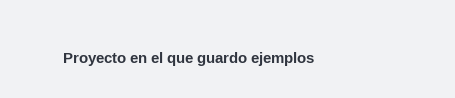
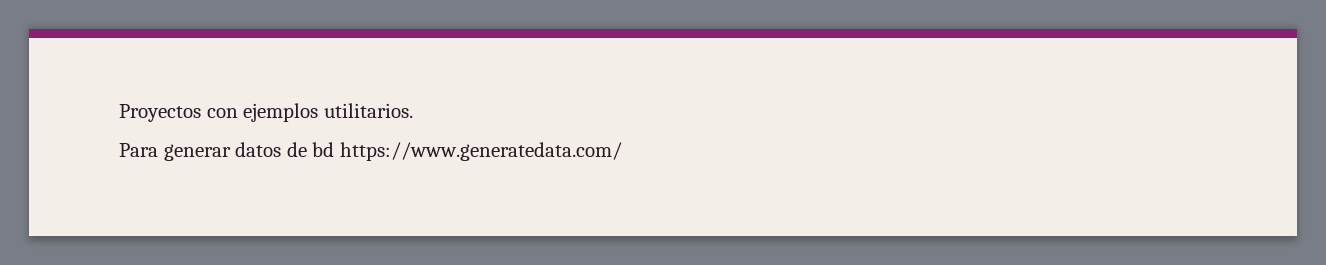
- Proyecto en el que guardo ejemplos
+ Proyectos con ejemplos utilitarios.
+ Para generar datos de bd https://www.generatedata.com/

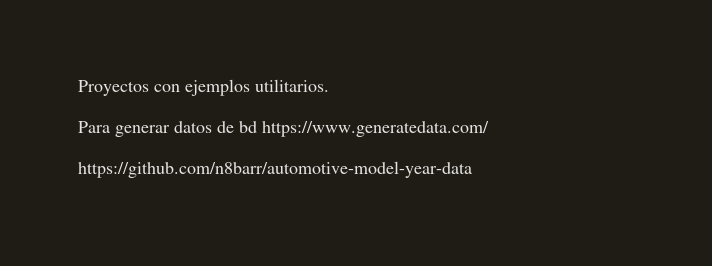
+ https://github.com/n8barr/automotive-model-year-data

